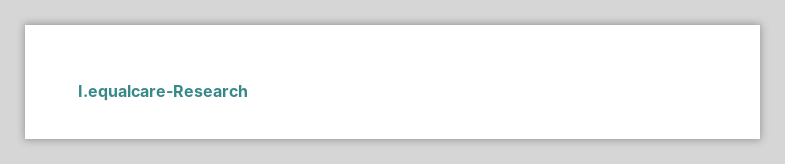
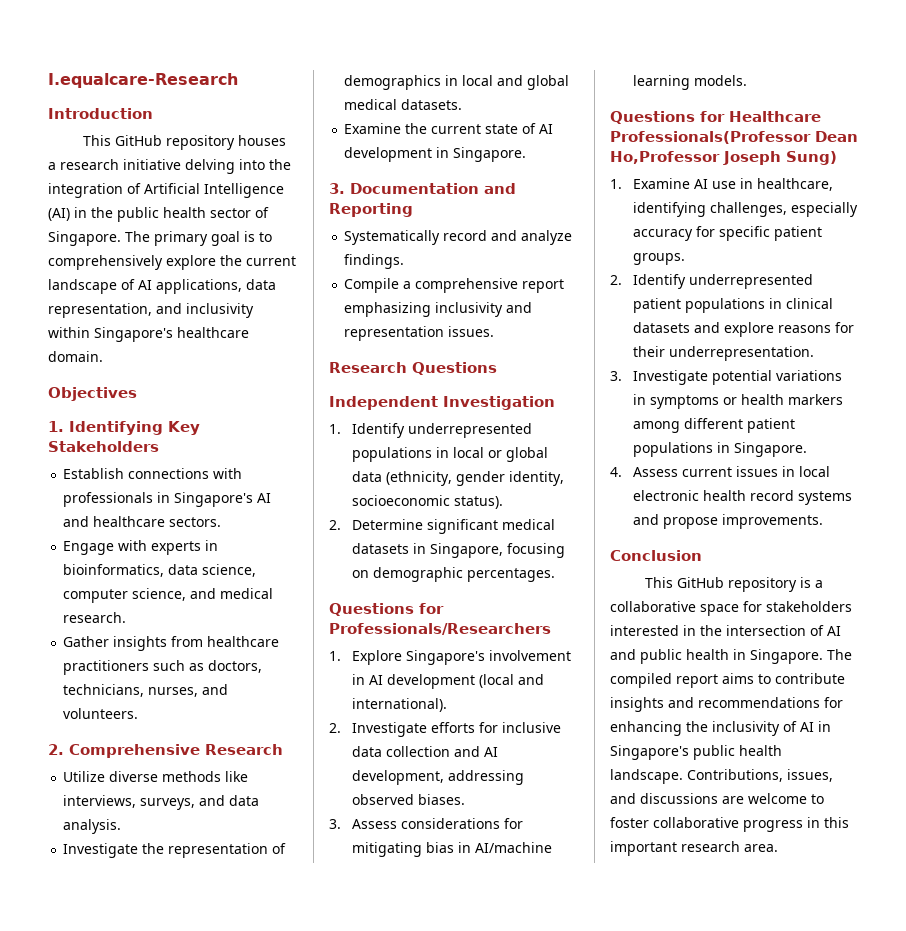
+ Introduction
+ This GitHub repository houses a research initiative delving into the integration of Artificial Intelligence (AI) in the public health sector of Singapore. The primary goal is to comprehensively explore the current landscape of AI applications, data representation, and inclusivity within Singapore's healthcare domain.
+ Objectives
+ 1. Identifying Key Stakeholders
+ Establish connections with professionals in Singapore's AI and healthcare sectors.
+ Engage with experts in bioinformatics, data science, computer science, and medical research.
+ Gather insights from healthcare practitioners such as doctors, technicians, nurses, and volunteers.
+ 2. Comprehensive Research
+ Utilize diverse methods like interviews, surveys, and data analysis.
+ Investigate the representation of demographics in local and global medical datasets.
+ Examine the current state of AI development in Singapore.
+ 3. Documentation and Reporting
+ Systematically record and analyze findings.
+ Compile a comprehensive report emphasizing inclusivity and representation issues.
+ Research Questions
+ Independent Investigation
+ 1. Identify underrepresented populations in local or global data (ethnicity, gender identity, socioeconomic status).
+ 2. Determine significant medical datasets in Singapore, focusing on demographic percentages.
+ Questions for Professionals/Researchers
+ 1. Explore Singapore's involvement in AI development (local and international).
+ 2. Investigate efforts for inclusive data collection and AI development, addressing observed biases.
+ 3. Assess considerations for mitigating bias in AI/machine learning models.
+ Questions for Healthcare Professionals(Professor Dean Ho,Professor Joseph Sung)
+ 1. Examine AI use in healthcare, identifying challenges, especially accuracy for specific patient groups.
+ 2. Identify underrepresented patient populations in clinical datasets and explore reasons for their underrepresentation.
+ 3. Investigate potential variations in symptoms or health markers among different patient populations in Singapore.
+ 4. Assess current issues in local electronic health record systems and propose improvements.
+ Conclusion
+ This GitHub repository is a collaborative space for stakeholders interested in the intersection of AI and public health in Singapore. The compiled report aims to contribute insights and recommendations for enhancing the inclusivity of AI in Singapore's public health landscape. Contributions, issues, and discussions are welcome to foster collaborative progress in this important research area.

